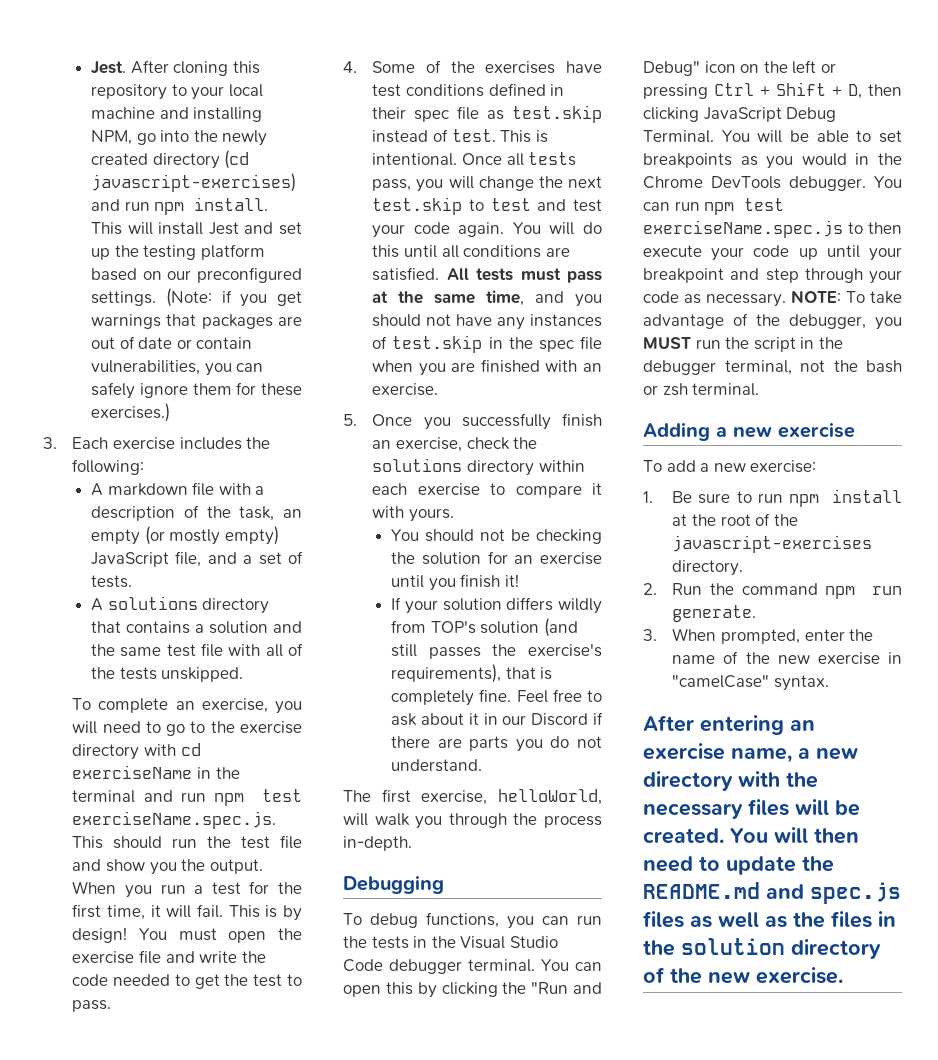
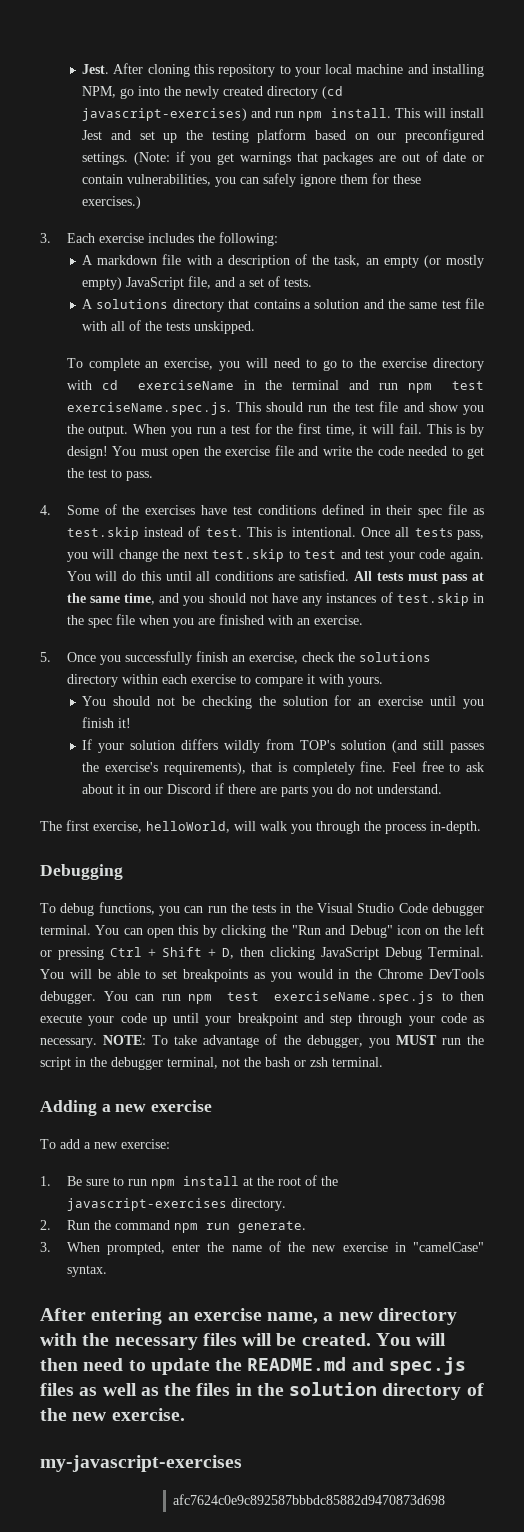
+ my-javascript-exercises
+ afc7624c0e9c892587bbbdc85882d9470873d698

